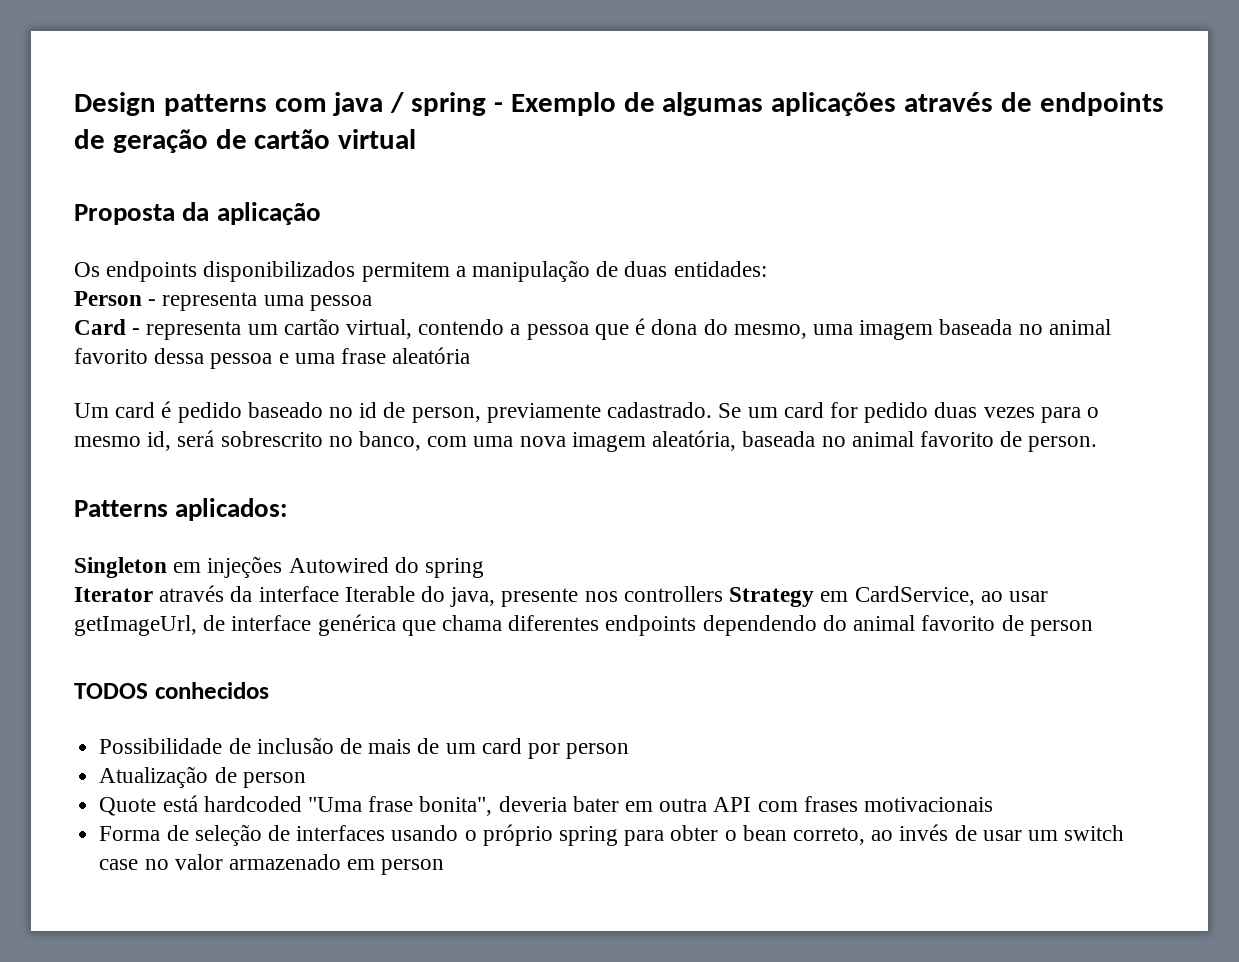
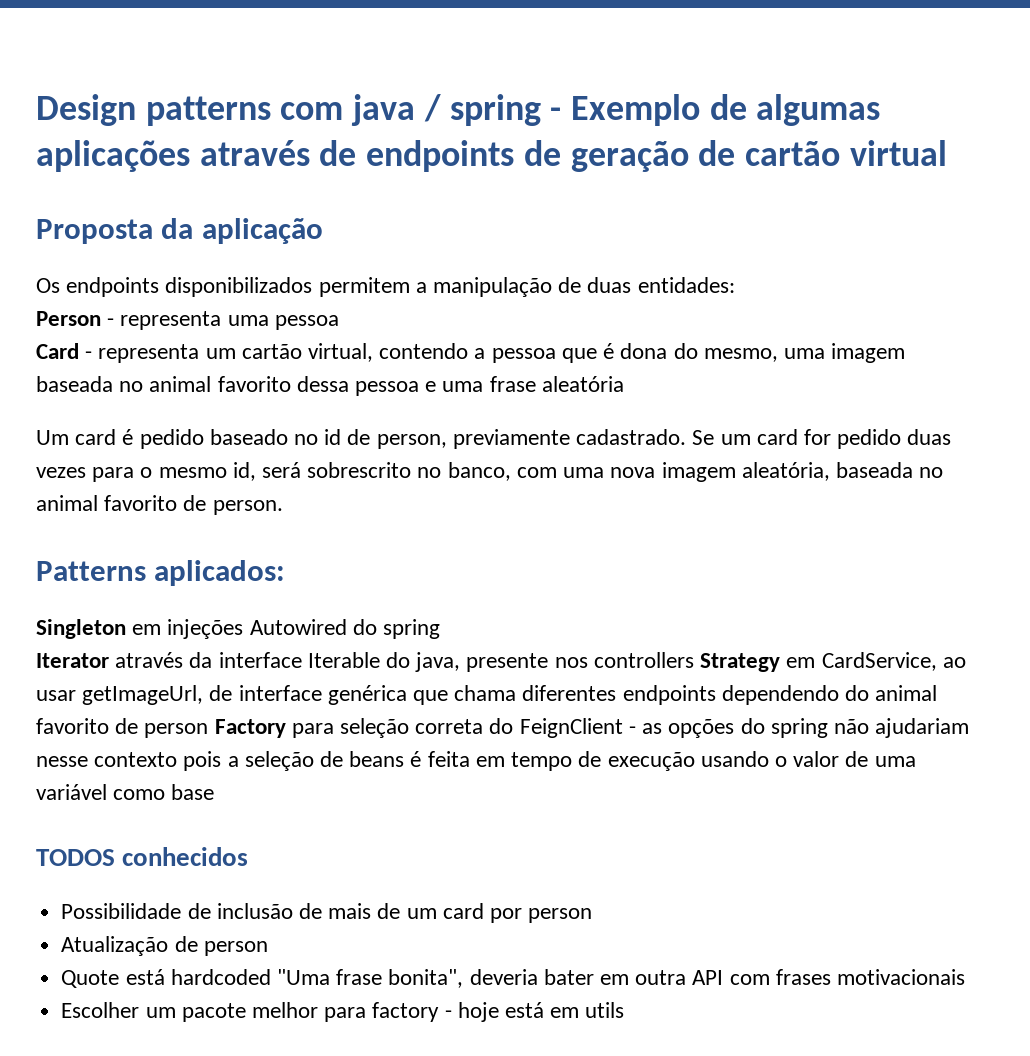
- Iterator através da interface Iterable do java, presente nos controllers Strategy em CardService, ao usar getImageUrl, de interface genérica que chama diferentes endpoints dependendo do animal favorito de person
+ Iterator através da interface Iterable do java, presente nos controllers Strategy em CardService, ao usar getImageUrl, de interface genérica que chama diferentes endpoints dependendo do animal favorito de person Factory para seleção correta do FeignClient - as opções do spring não ajudariam nesse contexto pois a seleção de beans é feita em tempo de execução usando o valor de uma variável como base
- Forma de seleção de interfaces usando o próprio spring para obter o bean correto, ao invés de usar um switch case no valor armazenado em person
+ Escolher um pacote melhor para factory - hoje está em utils

